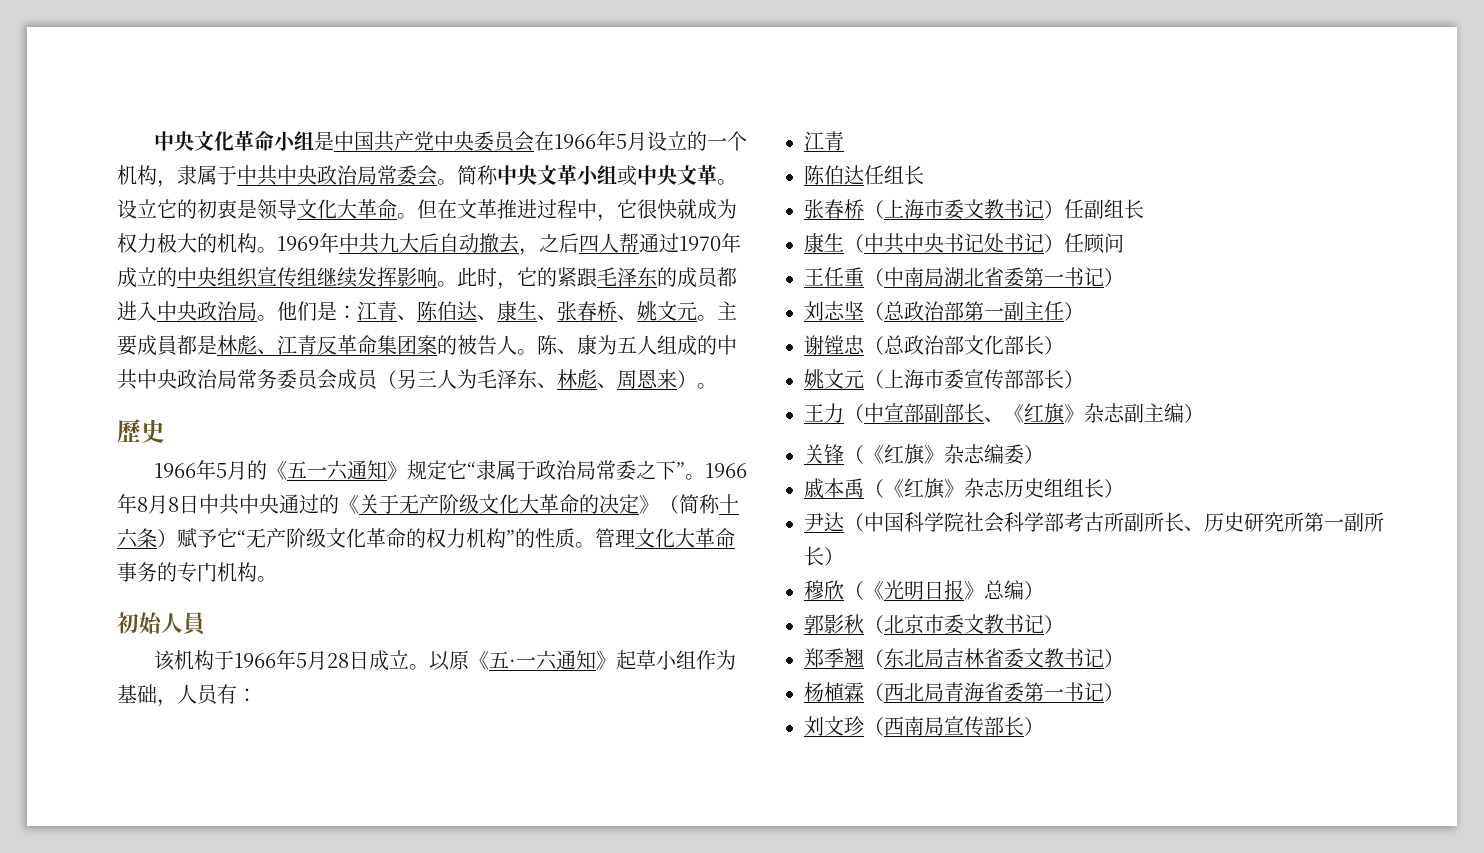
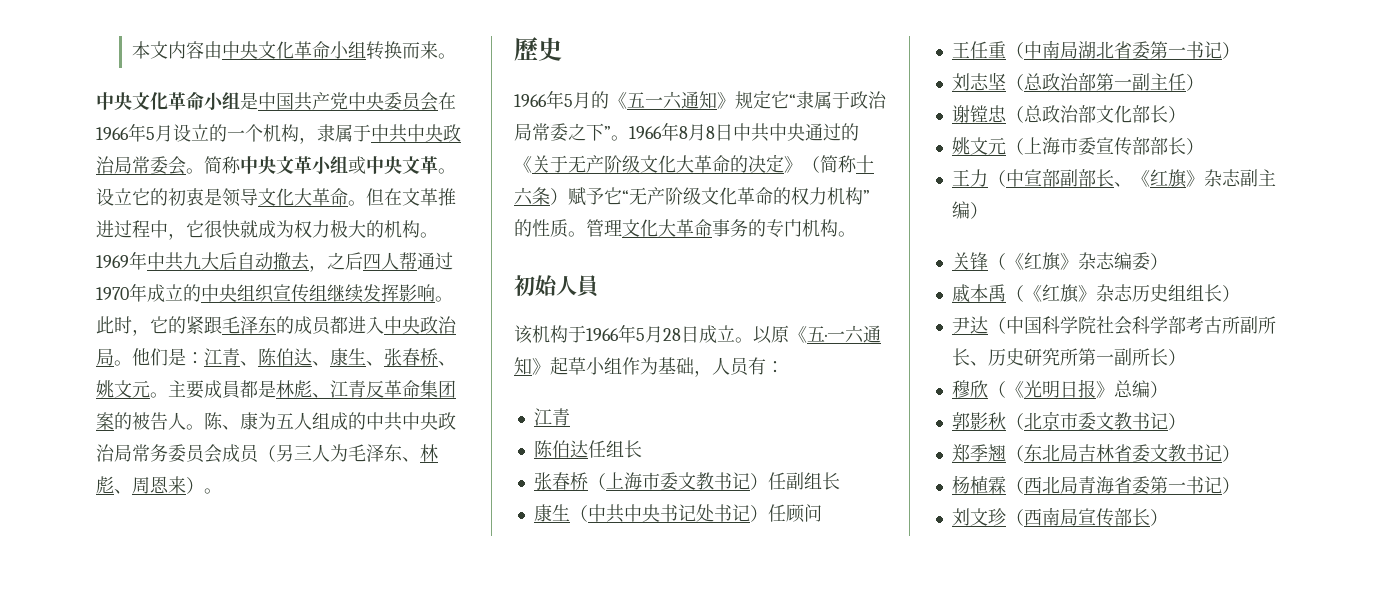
+ 本文内容由中央文化革命小组转换而来。

